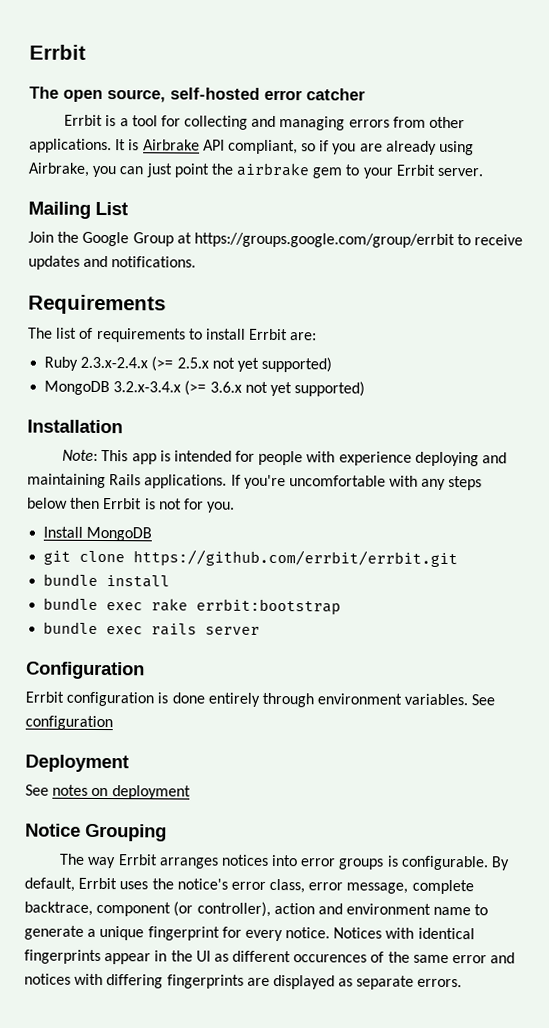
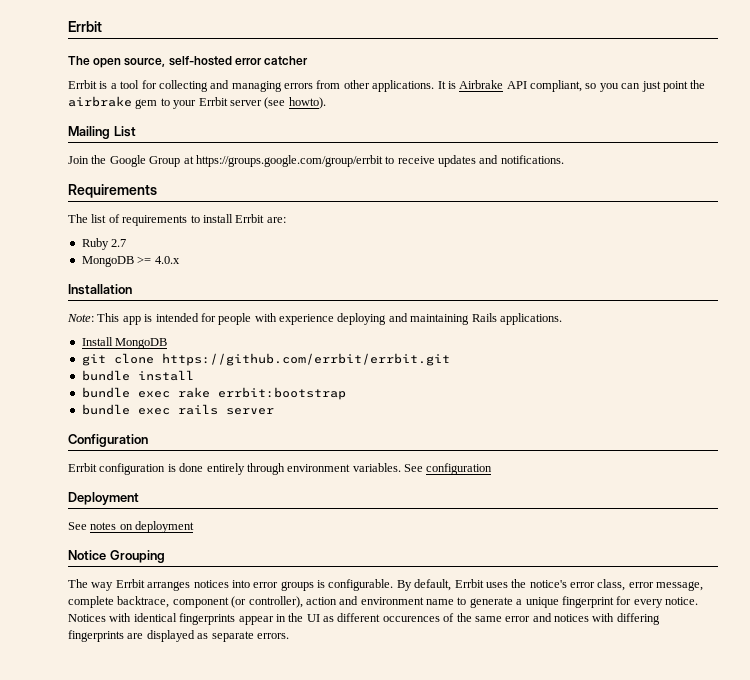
- It is Airbrake API compliant, so if you are already using Airbrake, you can just point the airbrake gem to your Errbit server.
+ It is Airbrake API compliant, so you can just point the airbrake gem to your Errbit server (see howto).
- Ruby 2.3.x-2.4.x (>= 2.5.x not yet supported)
- MongoDB 3.2.x-3.4.x (>= 3.6.x not yet supported)
+ Ruby 2.7
+ MongoDB >= 4.0.x
- If you're uncomfortable with any steps below then Errbit is not for you.

